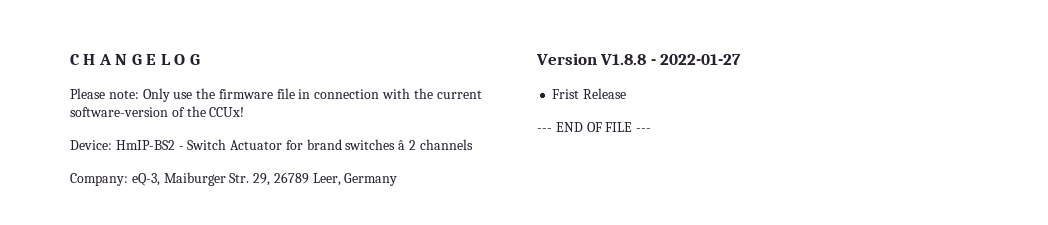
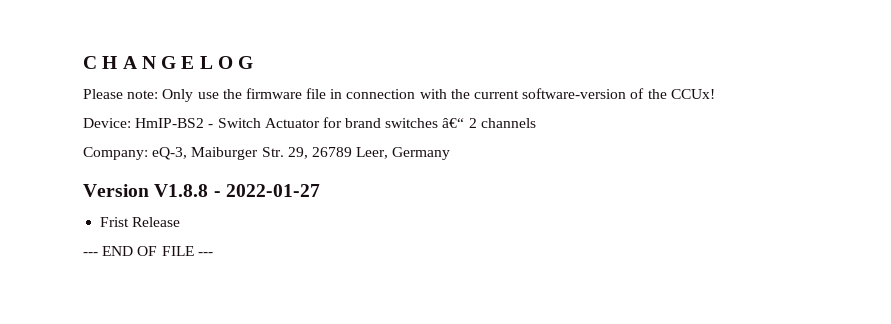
- Device: HmIP-BS2 - Switch Actuator for brand switches â 2 channels
+ Device: HmIP-BS2 - Switch Actuator for brand switches â€“ 2 channels

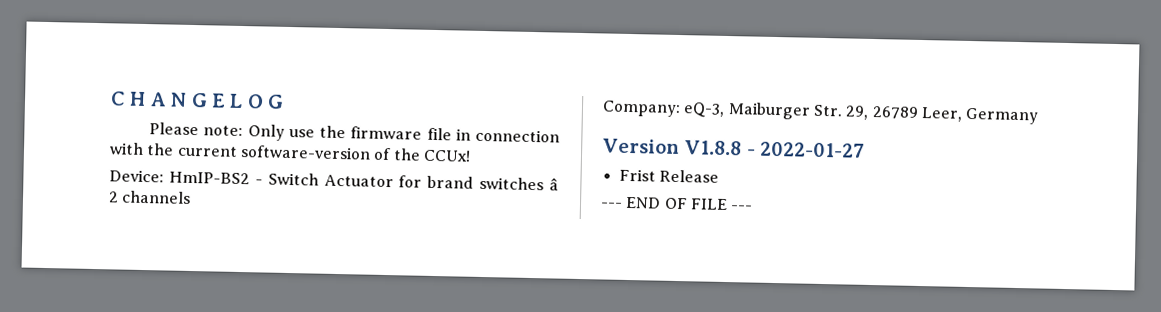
- Device: HmIP-BS2 - Switch Actuator for brand switches â€“ 2 channels
+ Device: HmIP-BS2 - Switch Actuator for brand switches â 2 channels

